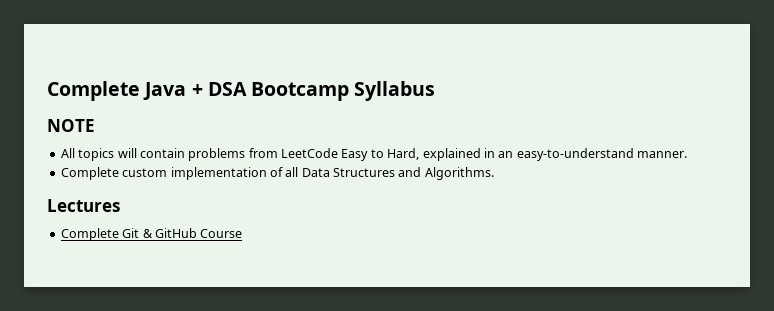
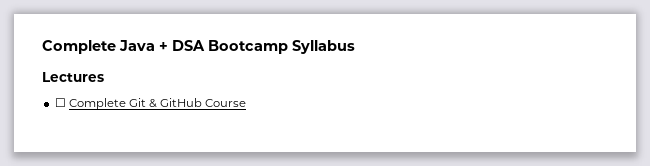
- NOTE
- All topics will contain problems from LeetCode Easy to Hard, explained in an easy-to-understand manner.
- Complete custom implementation of all Data Structures and Algorithms.
- Complete Git & GitHub Course
+ ☐ Complete Git & GitHub Course

